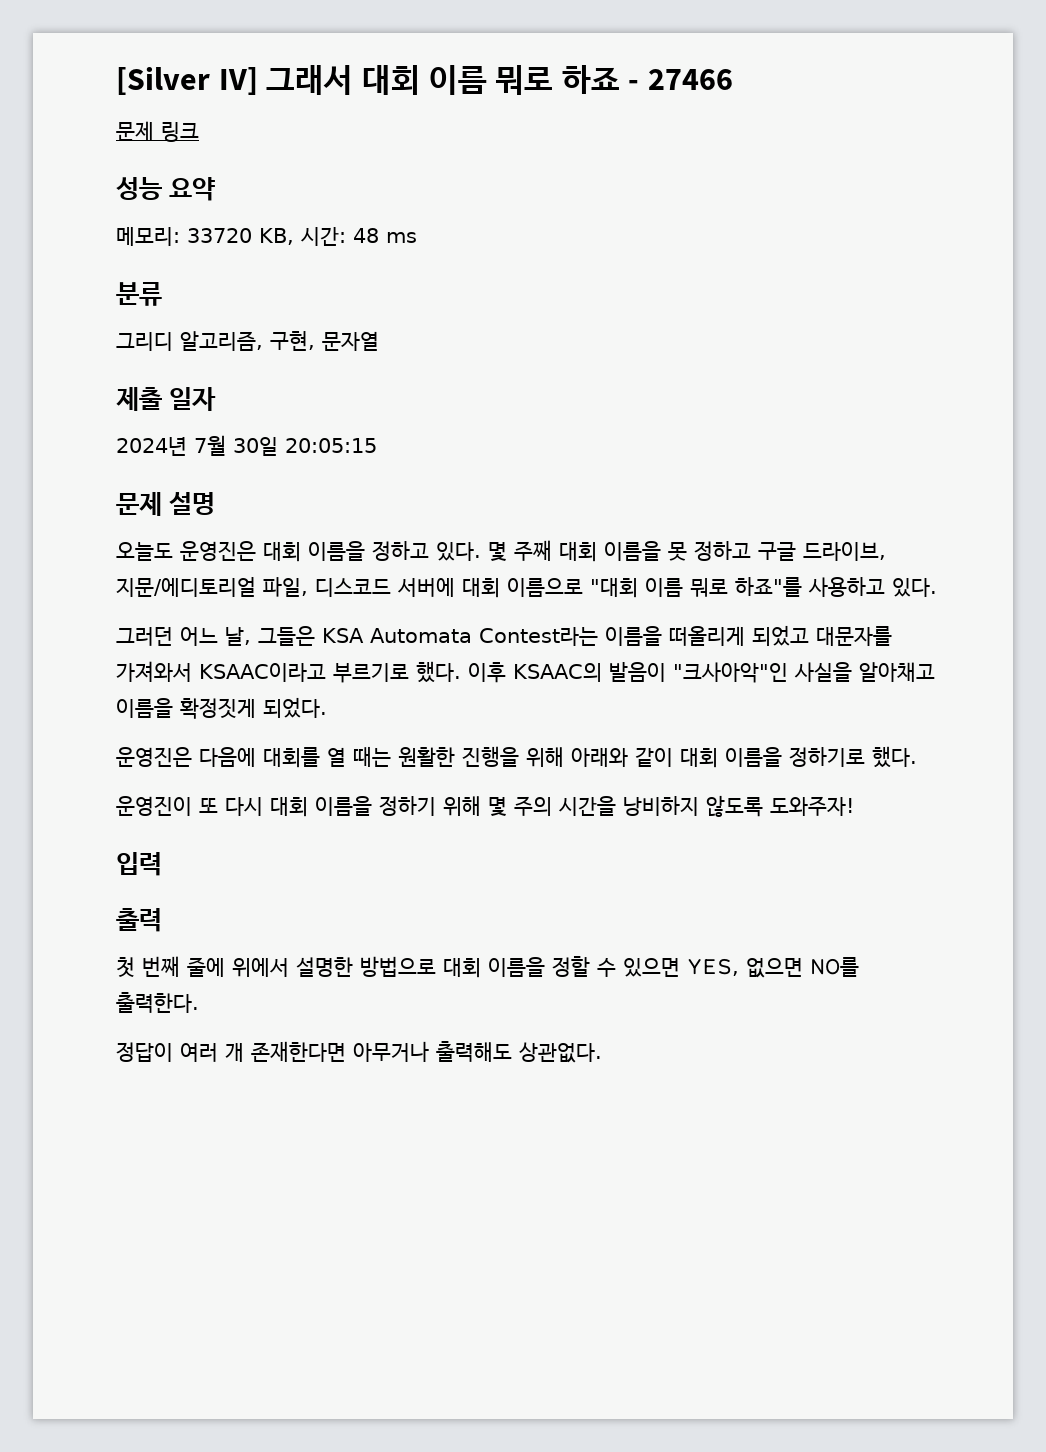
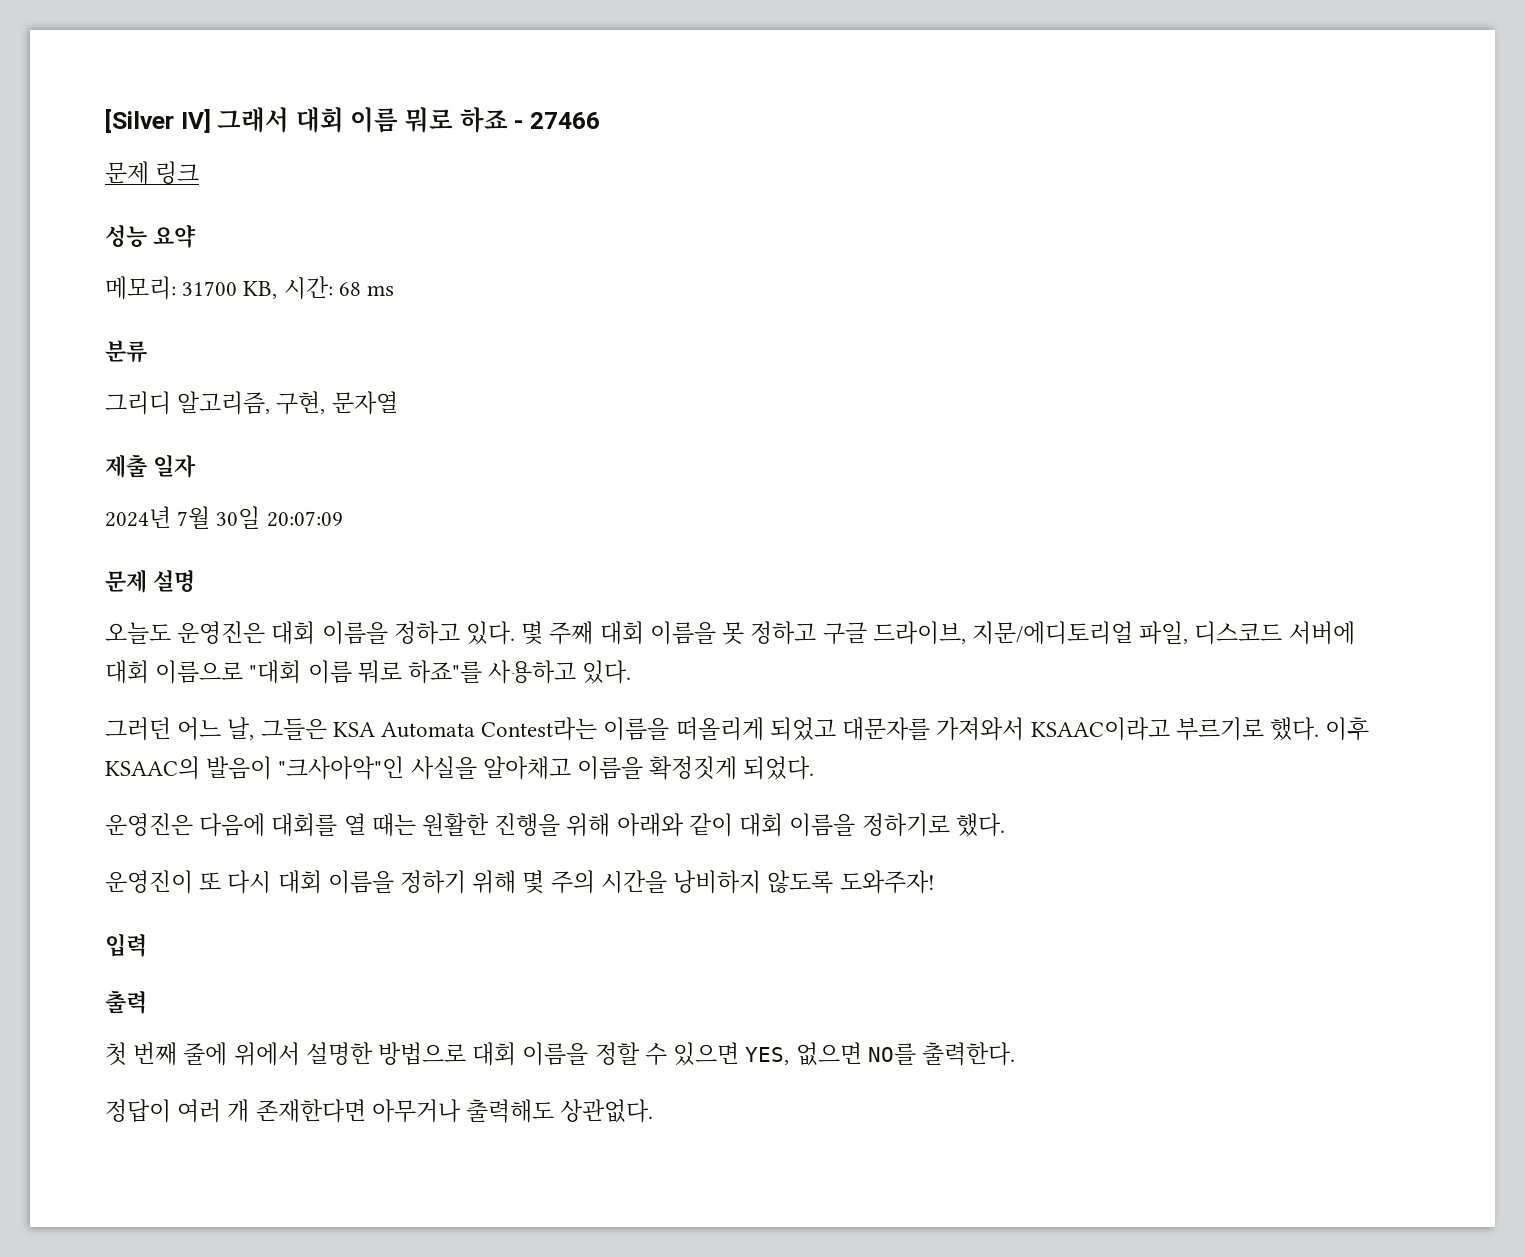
- 메모리: 33720 KB, 시간: 48 ms
+ 메모리: 31700 KB, 시간: 68 ms
- 2024년 7월 30일 20:05:15
+ 2024년 7월 30일 20:07:09

